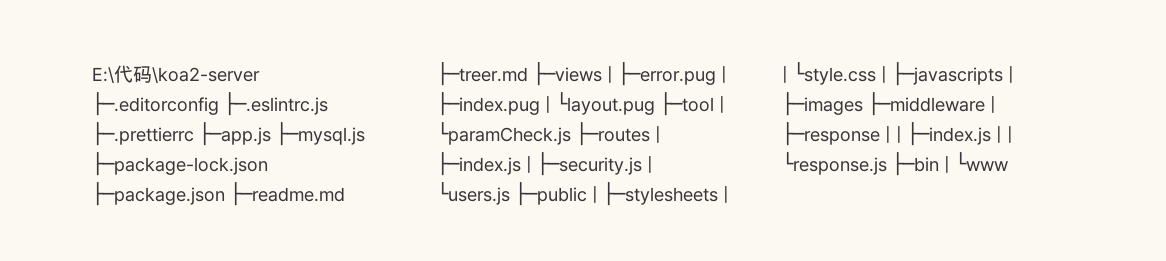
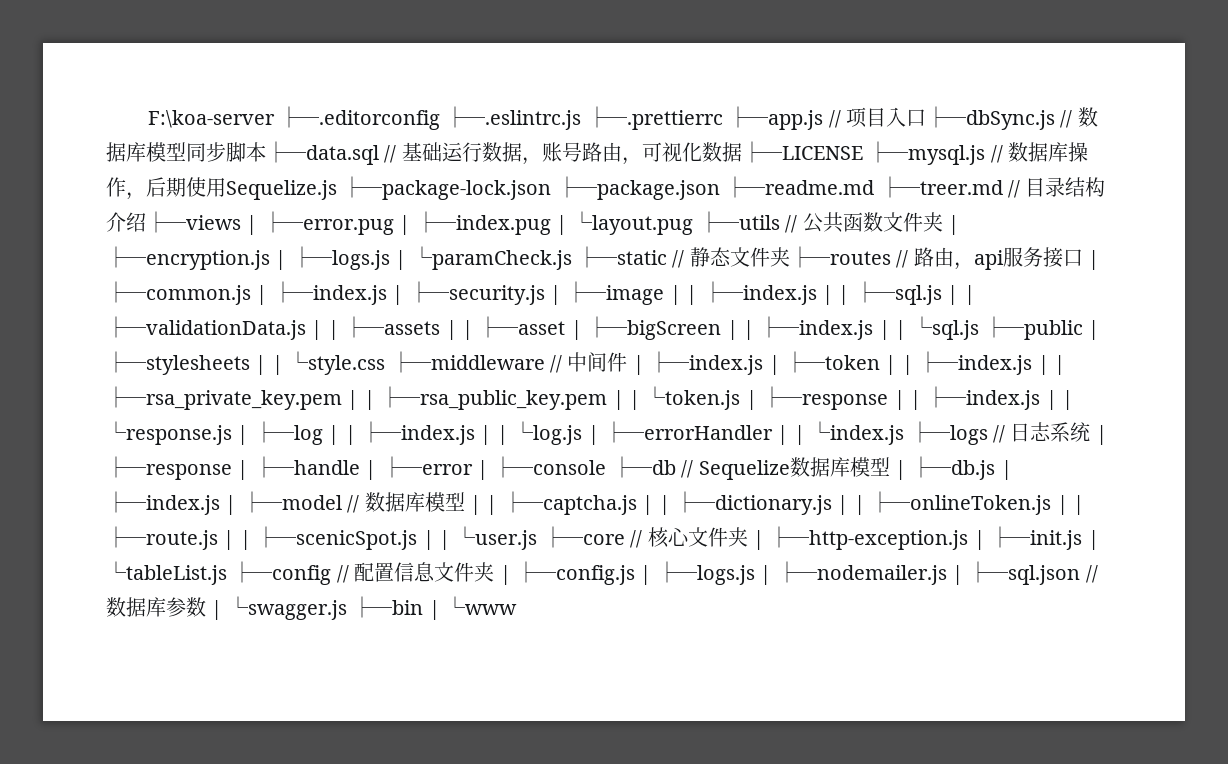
- E:\代码\koa2-server ├─.editorconfig ├─.eslintrc.js ├─.prettierrc ├─app.js ├─mysql.js ├─package-lock.json ├─package.json ├─readme.md ├─treer.md ├─views | ├─error.pug | ├─index.pug | └layout.pug ├─tool | └paramCheck.js ├─routes | ├─index.js | ├─security.js | └users.js ├─public | ├─stylesheets | | └style.css | ├─javascripts | ├─images ├─middleware | ├─response | | ├─index.js | | └response.js ├─bin | └www
+ F:\koa-server ├─.editorconfig ├─.eslintrc.js ├─.prettierrc ├─app.js // 项目入口├─dbSync.js // 数据库模型同步脚本├─data.sql // 基础运行数据，账号路由，可视化数据├─LICENSE ├─mysql.js // 数据库操作，后期使用Sequelize.js ├─package-lock.json ├─package.json ├─readme.md ├─treer.md // 目录结构介绍├─views | ├─error.pug | ├─index.pug | └layout.pug ├─utils // 公共函数文件夹 | ├─encryption.js | ├─logs.js | └paramCheck.js ├─static // 静态文件夹├─routes // 路由，api服务接口 | ├─common.js | ├─index.js | ├─security.js | ├─image | | ├─index.js | | ├─sql.js | | ├─validationData.js | | ├─assets | | ├─asset | ├─bigScreen | | ├─index.js | | └sql.js ├─public | ├─stylesheets | | └style.css ├─middleware // 中间件 | ├─index.js | ├─token | | ├─index.js | | ├─rsa_private_key.pem | | ├─rsa_public_key.pem | | └token.js | ├─response | | ├─index.js | | └response.js | ├─log | | ├─index.js | | └log.js | ├─errorHandler | | └index.js ├─logs // 日志系统 | ├─response | ├─handle | ├─error | ├─console ├─db // Sequelize数据库模型 | ├─db.js | ├─index.js | ├─model // 数据库模型 | | ├─captcha.js | | ├─dictionary.js | | ├─onlineToken.js | | ├─route.js | | ├─scenicSpot.js | | └user.js ├─core // 核心文件夹 | ├─http-exception.js | ├─init.js | └tableList.js ├─config // 配置信息文件夹 | ├─config.js | ├─logs.js | ├─nodemailer.js | ├─sql.json // 数据库参数 | └swagger.js ├─bin | └www

